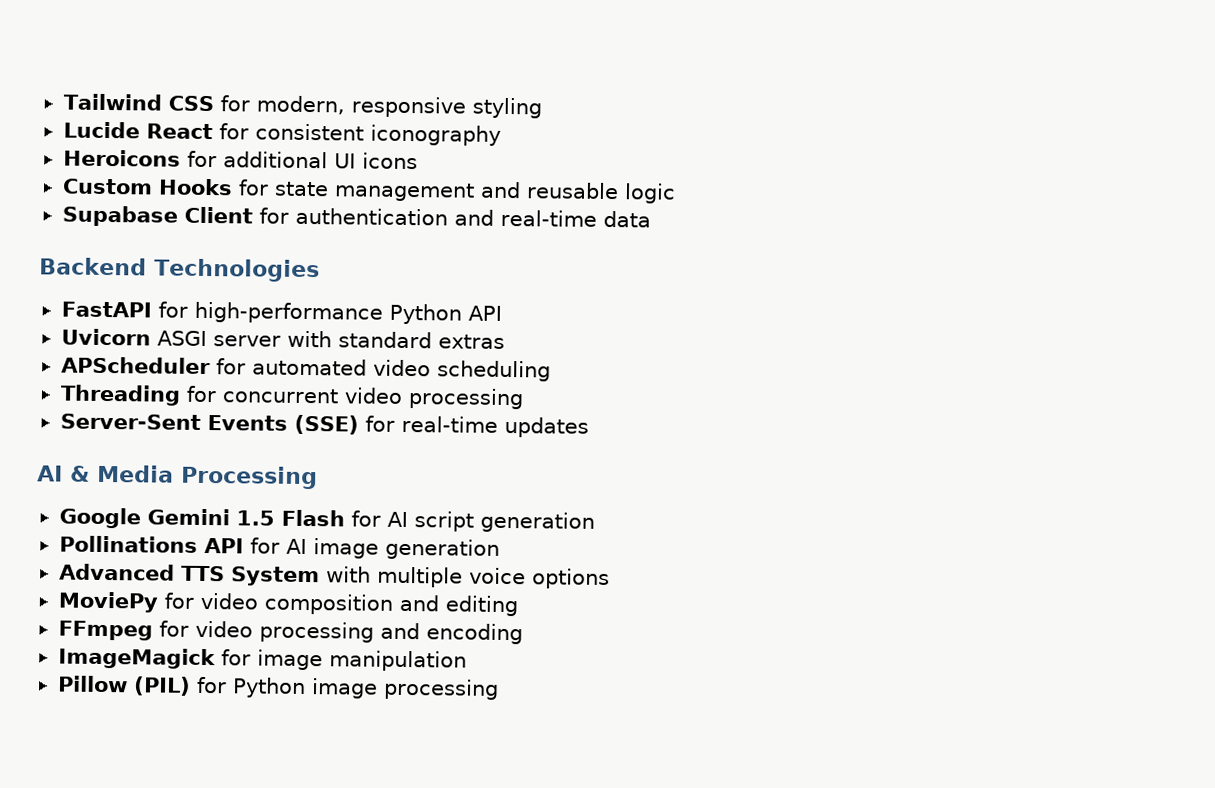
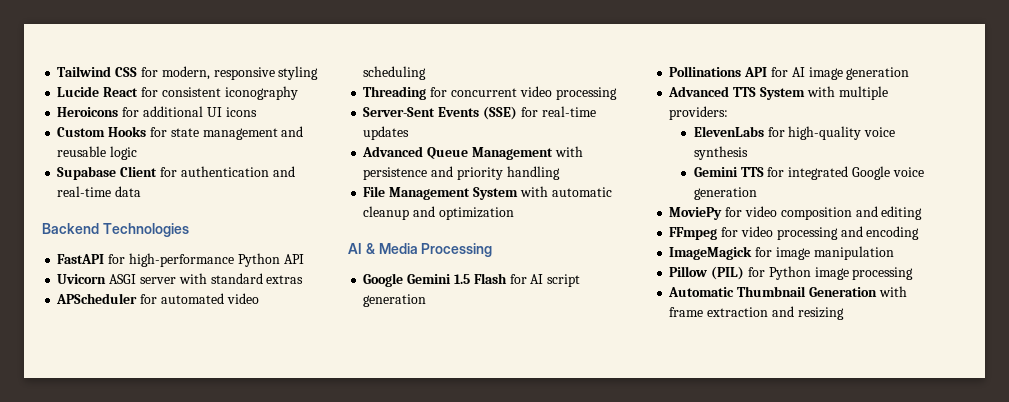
+ Advanced Queue Management with persistence and priority handling
+ File Management System with automatic cleanup and optimization
- Advanced TTS System with multiple voice options
+ Advanced TTS System with multiple providers:
+ ElevenLabs for high-quality voice synthesis
+ Gemini TTS for integrated Google voice generation
+ Automatic Thumbnail Generation with frame extraction and resizing

